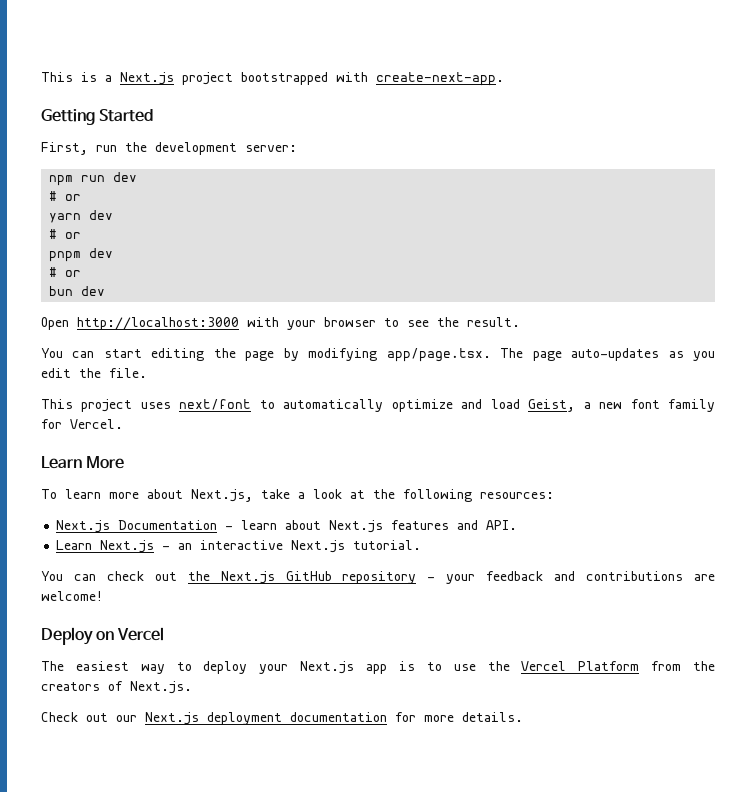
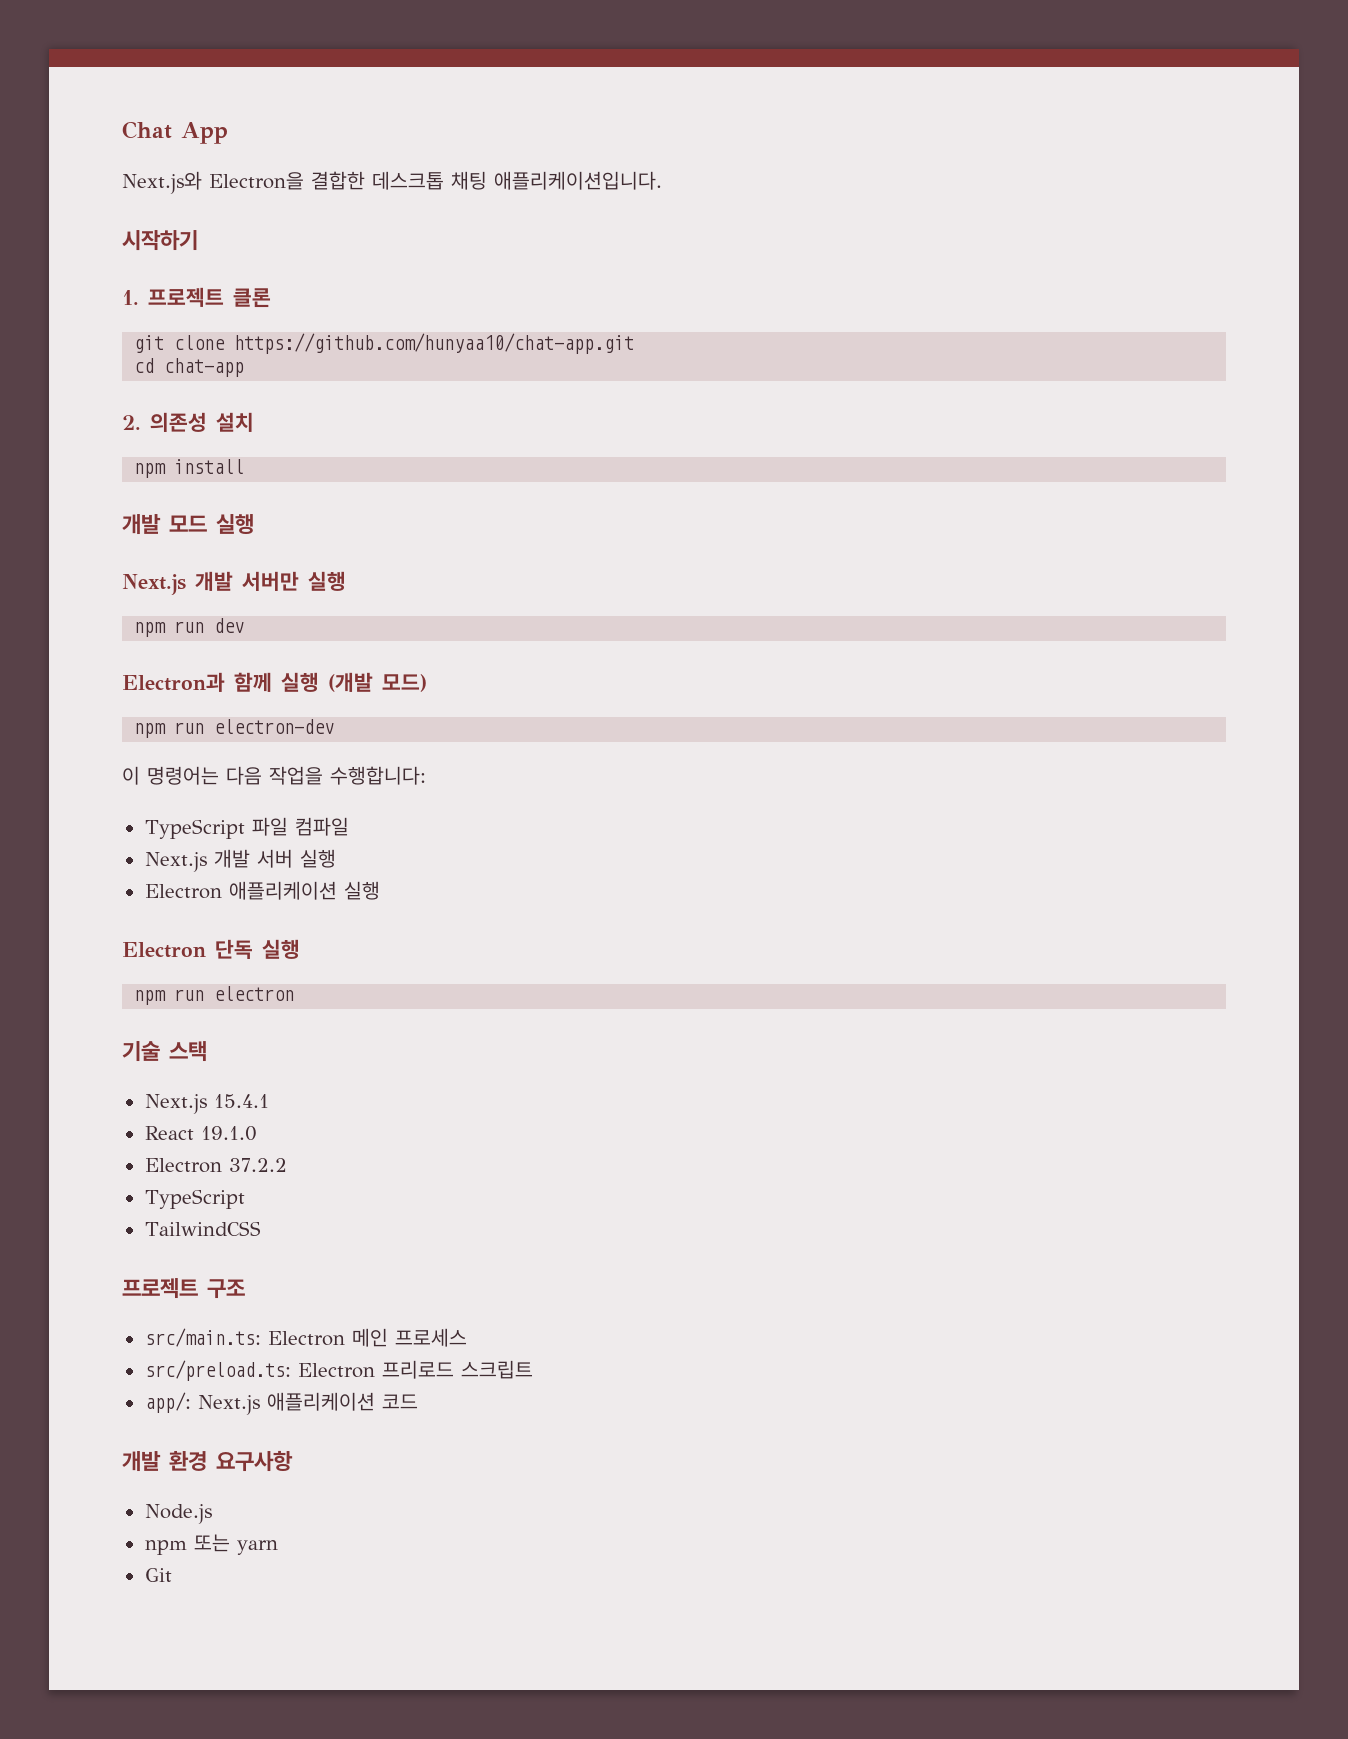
- This is a Next.js project bootstrapped with create-next-app.
- Getting Started
- First, run the development server:
+ Chat App
+ Next.js와 Electron을 결합한 데스크톱 채팅 애플리케이션입니다.
+ 시작하기
+ 1. 프로젝트 클론
+ git clone https://github.com/hunyaa10/chat-app.git
+ cd chat-app
+ 2. 의존성 설치
+ npm install
+ 개발 모드 실행
+ Next.js 개발 서버만 실행
  npm run dev
- # or
- yarn dev
- # or
- pnpm dev
- # or
- bun dev
- Open http://localhost:3000 with your browser to see the result.
- You can start editing the page by modifying app/page.tsx. The page auto-updates as you edit the file.
- This project uses next/font to automatically optimize and load Geist, a new font family for Vercel.
- Learn More
- To learn more about Next.js, take a look at the following resources:
- Next.js Documentation - learn about Next.js features and API.
- Learn Next.js - an interactive Next.js tutorial.
- You can check out the Next.js GitHub repository - your feedback and contributions are welcome!
- Deploy on Vercel
- The easiest way to deploy your Next.js app is to use the Vercel Platform from the creators of Next.js.
- Check out our Next.js deployment documentation for more details.
+ Electron과 함께 실행 (개발 모드)
+ npm run electron-dev
+ 이 명령어는 다음 작업을 수행합니다:
+ TypeScript 파일 컴파일
+ Next.js 개발 서버 실행
+ Electron 애플리케이션 실행
+ Electron 단독 실행
+ npm run electron
+ 기술 스택
+ Next.js 15.4.1
+ React 19.1.0
+ Electron 37.2.2
+ TypeScript
+ TailwindCSS
+ 프로젝트 구조
+ src/main.ts: Electron 메인 프로세스
+ src/preload.ts: Electron 프리로드 스크립트
+ app/: Next.js 애플리케이션 코드
+ 개발 환경 요구사항
+ Node.js
+ npm 또는 yarn
+ Git

